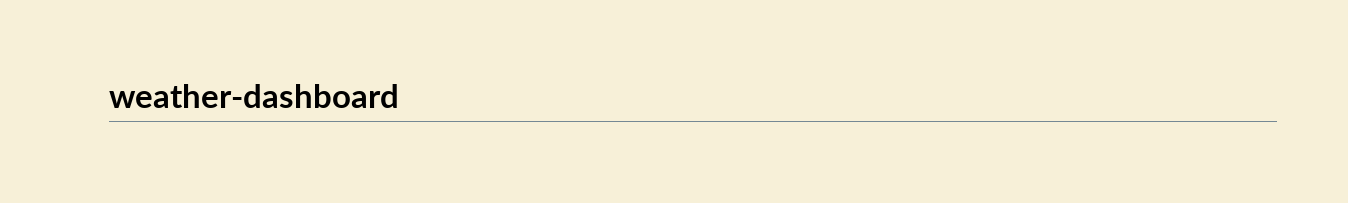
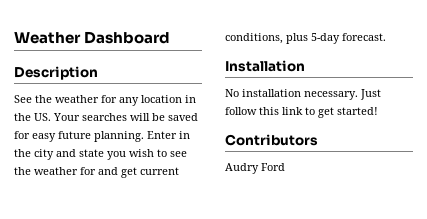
- weather-dashboard
+ Weather Dashboard
+ Description
+ See the weather for any location in the US. Your searches will be saved for easy future planning. Enter in the city and state you wish to see the weather for and get current conditions, plus 5-day forecast.
+ Installation
+ No installation necessary. Just follow this link to get started!
+ Contributors
+ Audry Ford

